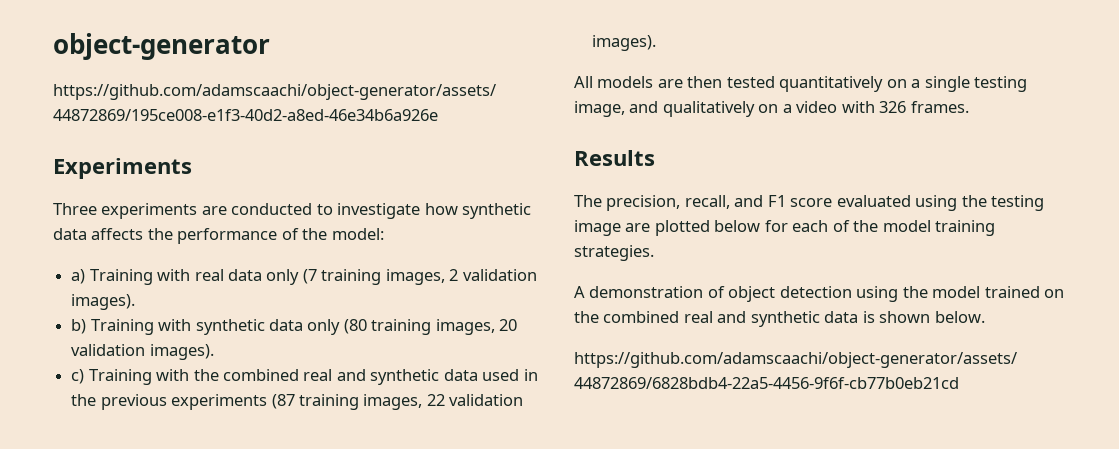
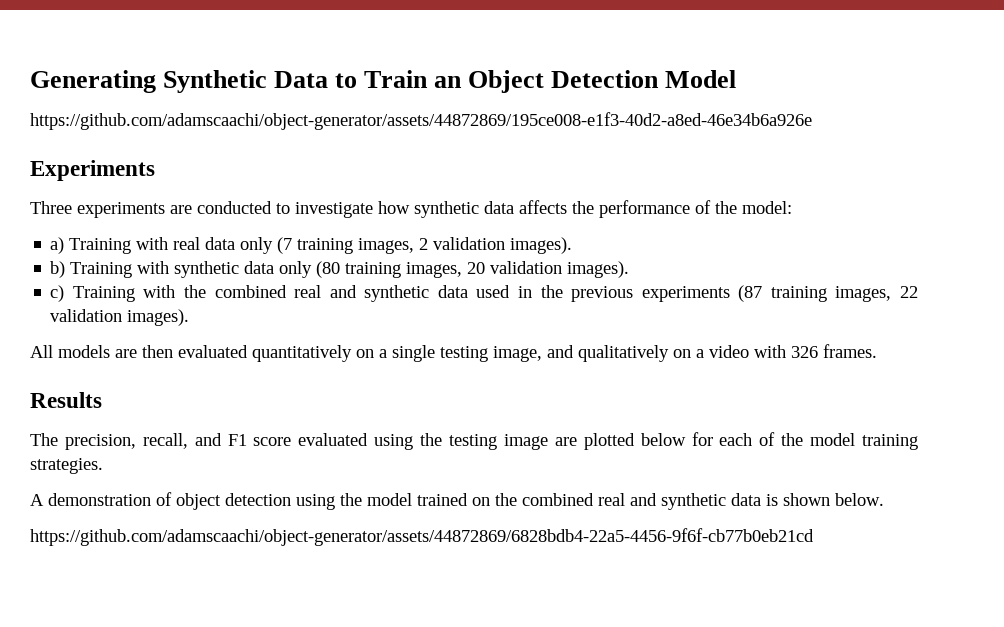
- object-generator
+ Generating Synthetic Data to Train an Object Detection Model
- All models are then tested quantitatively on a single testing image, and qualitatively on a video with 326 frames.
+ All models are then evaluated quantitatively on a single testing image, and qualitatively on a video with 326 frames.

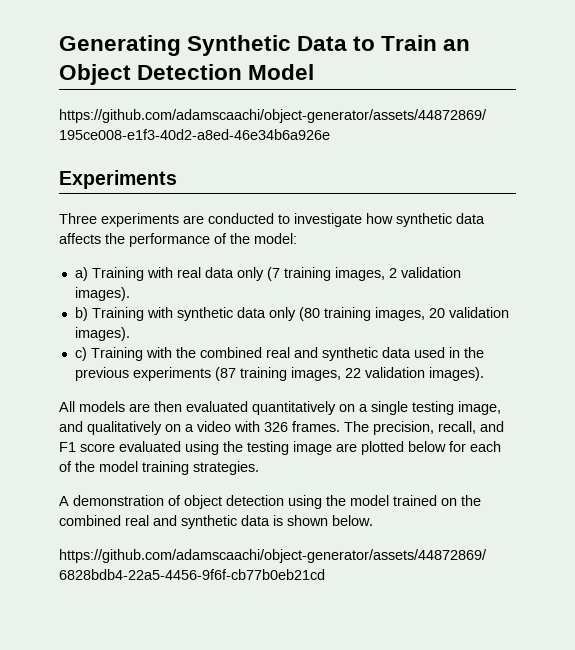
- All models are then evaluated quantitatively on a single testing image, and qualitatively on a video with 326 frames.
- Results
- The precision, recall, and F1 score evaluated using the testing image are plotted below for each of the model training strategies.
+ All models are then evaluated quantitatively on a single testing image, and qualitatively on a video with 326 frames. The precision, recall, and F1 score evaluated using the testing image are plotted below for each of the model training strategies.

